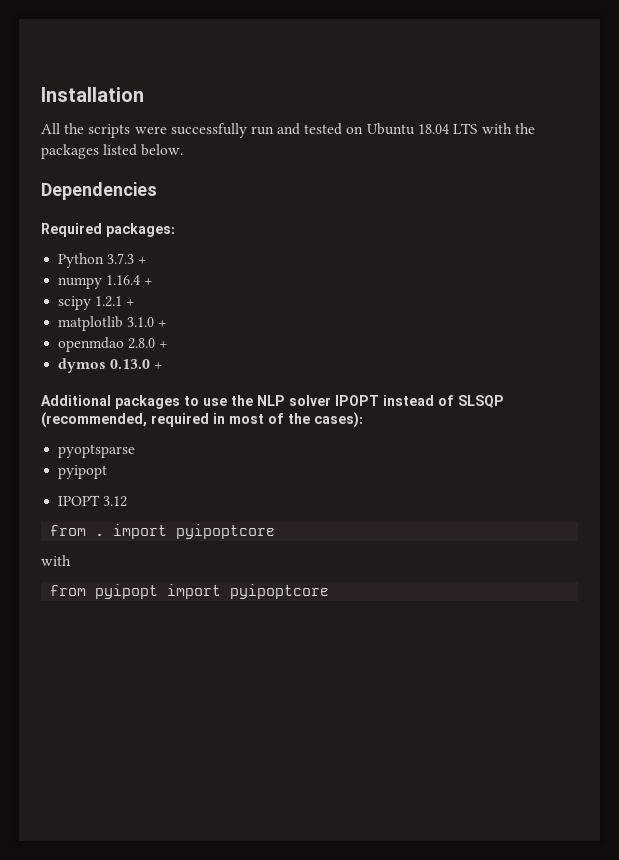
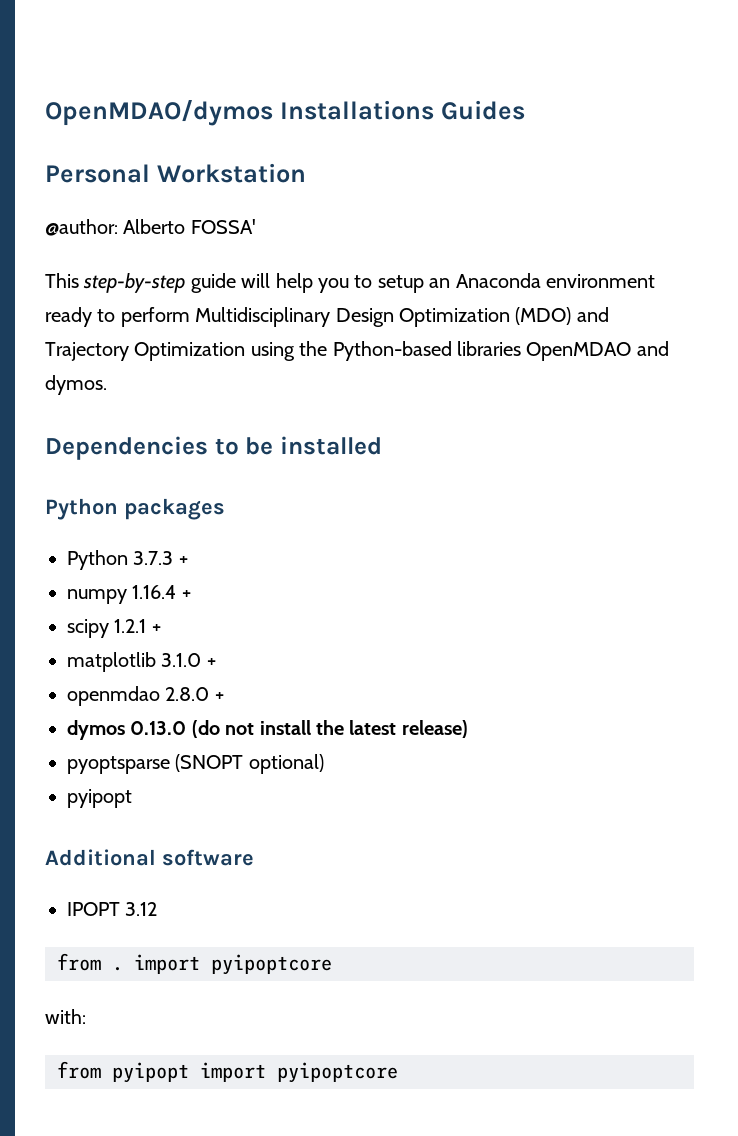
- Installation
- All the scripts were successfully run and tested on Ubuntu 18.04 LTS with the packages listed below.
- Dependencies
- Required packages:
+ OpenMDAO/dymos Installations Guides
+ Personal Workstation
+ @author: Alberto FOSSA'
+ This step-by-step guide will help you to setup an Anaconda environment ready to perform Multidisciplinary Design Optimization (MDO) and Trajectory Optimization using the Python-based libraries OpenMDAO and dymos.
+ Dependencies to be installed
+ Python packages
- dymos 0.13.0 +
- Additional packages to use the NLP solver IPOPT instead of SLSQP (recommended, required in most of the cases):
- pyoptsparse
+ dymos 0.13.0 (do not install the latest release)
+ pyoptsparse (SNOPT optional)
  pyipopt
+ Additional software
  from . import pyipoptcore
- with
+ with:

